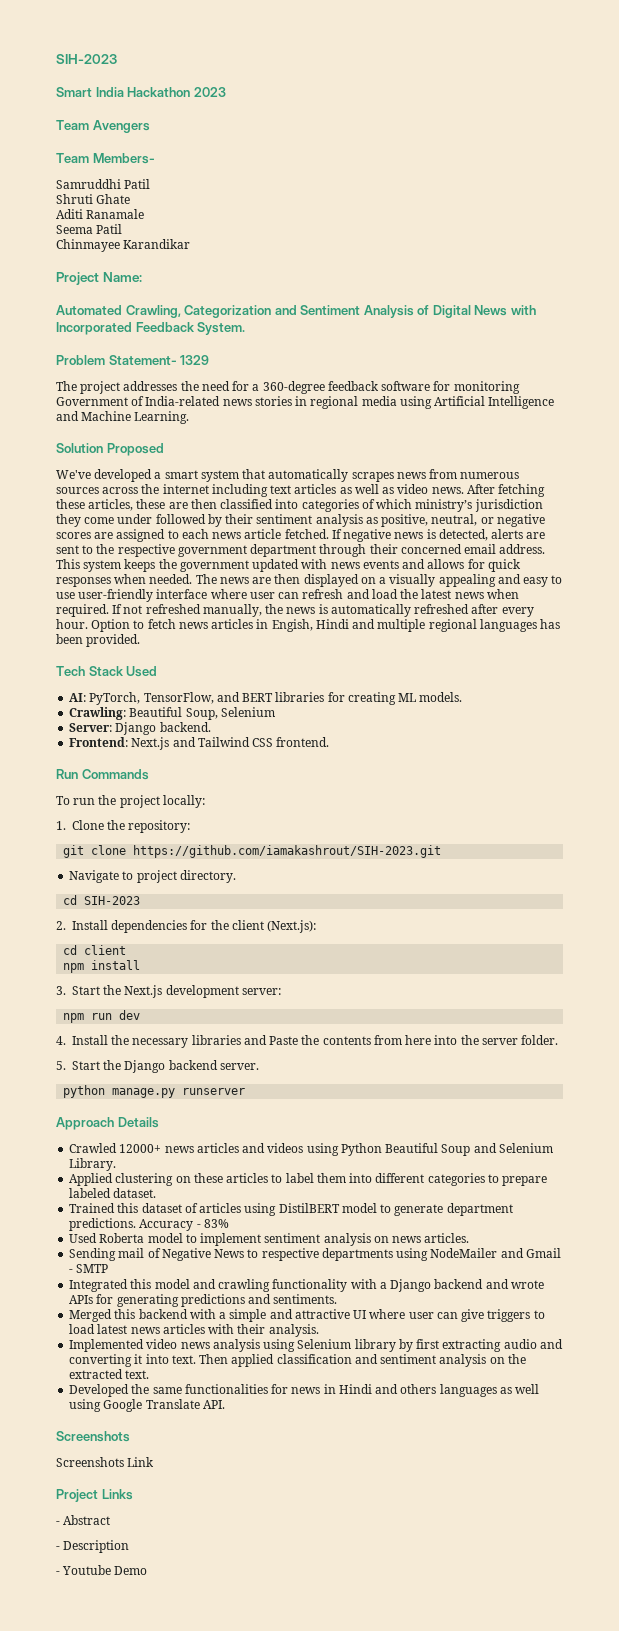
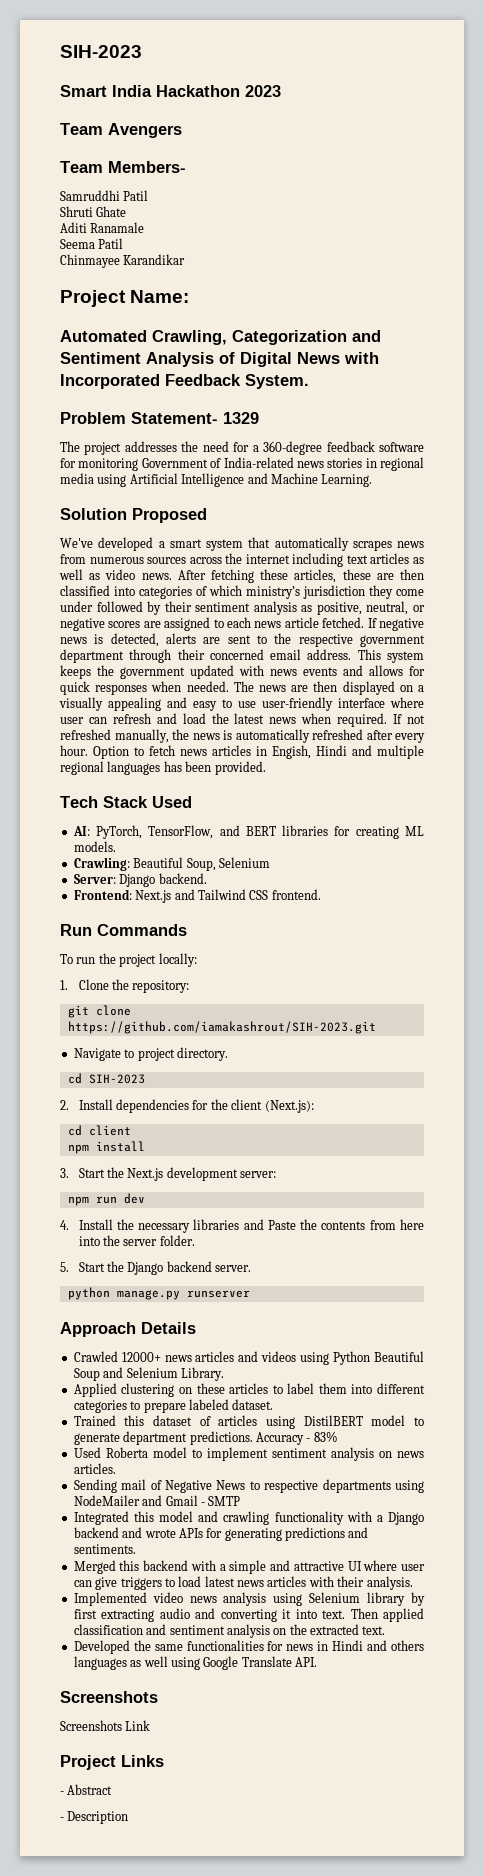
- - Youtube Demo

